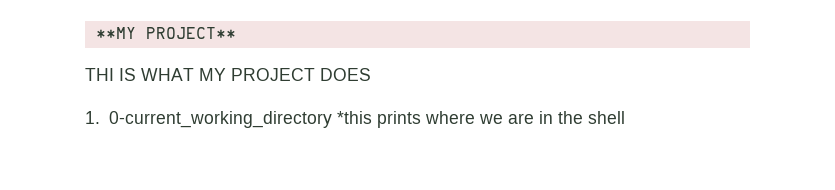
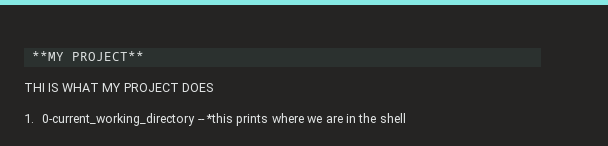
- 1. 0-current_working_directory *this prints where we are in the shell
+ 1. 0-current_working_directory -- *this prints where we are in the shell

